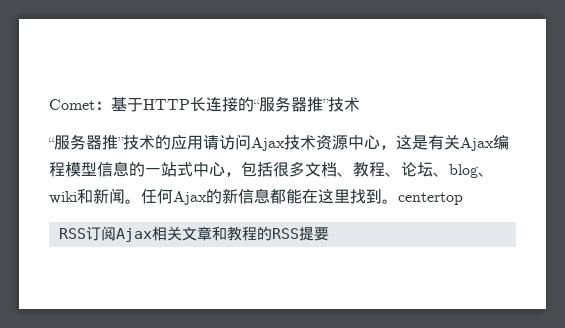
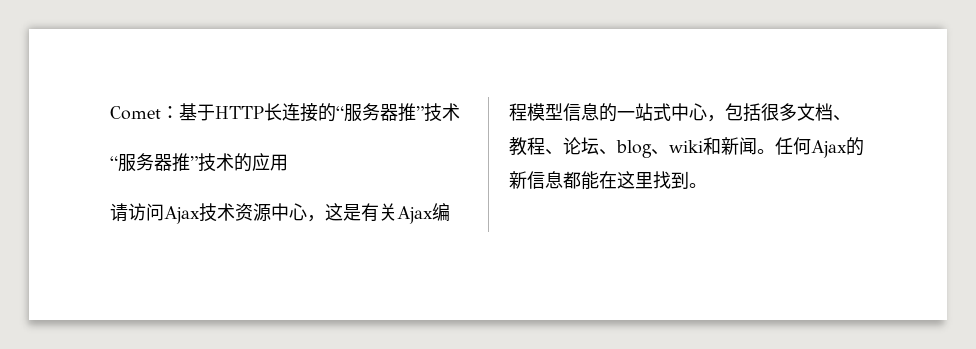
- “服务器推”技术的应用请访问Ajax技术资源中心，这是有关Ajax编程模型信息的一站式中心，包括很多文档、教程、论坛、blog、wiki和新闻。
+ “服务器推”技术的应用
+ 请访问Ajax技术资源中心，这是有关Ajax编程模型信息的一站式中心，包括很多文档、教程、论坛、blog、wiki和新闻。
- 任何Ajax的新信息都能在这里找到。centertop
- RSS订阅Ajax相关文章和教程的RSS提要
+ 任何Ajax的新信息都能在这里找到。

